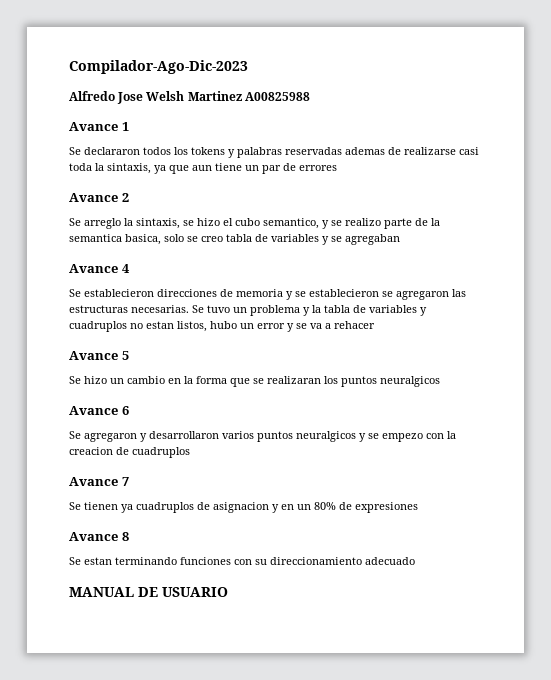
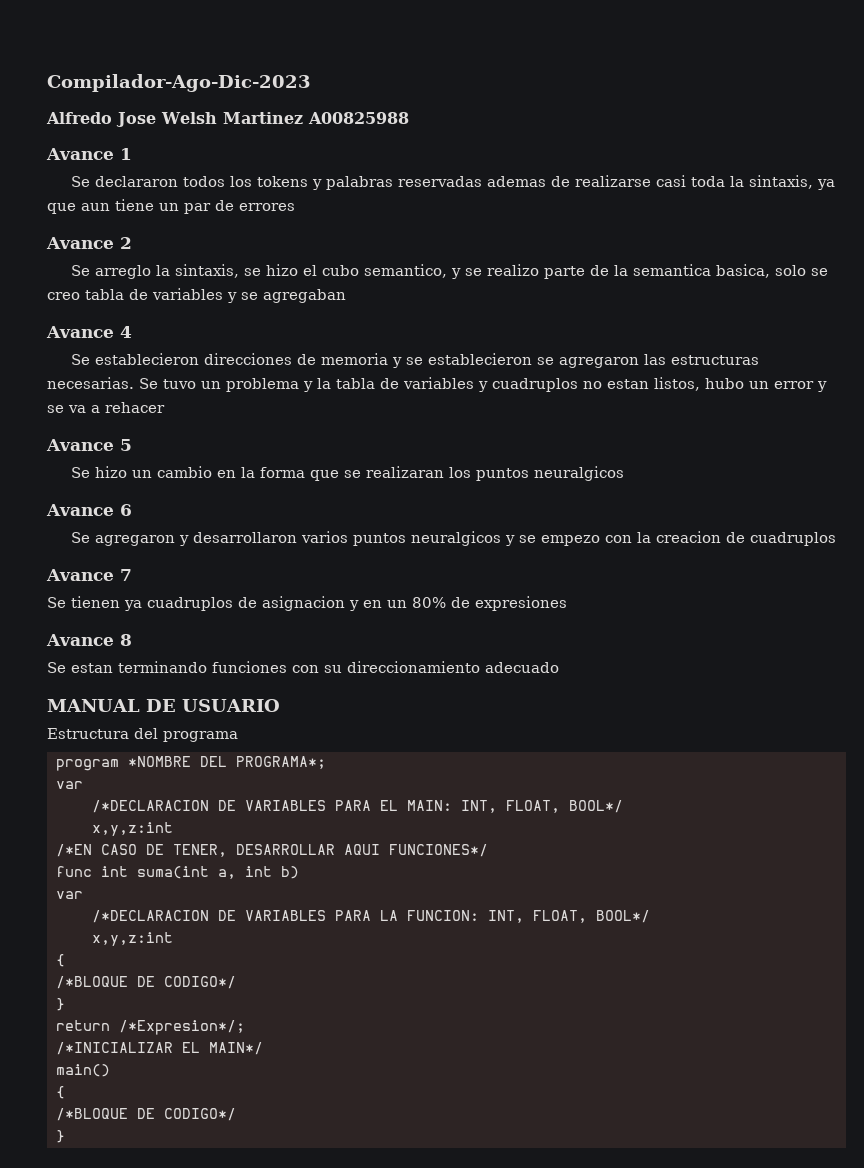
+ Estructura del programa
+ program *NOMBRE DEL PROGRAMA*;
+ var
+ /*DECLARACION DE VARIABLES PARA EL MAIN: INT, FLOAT, BOOL*/
+ x,y,z:int
+ /*EN CASO DE TENER, DESARROLLAR AQUI FUNCIONES*/
+ func int suma(int a, int b)
+ var
+ /*DECLARACION DE VARIABLES PARA LA FUNCION: INT, FLOAT, BOOL*/
+ x,y,z:int
+ {
+ /*BLOQUE DE CODIGO*/
+ }
+ return /*Expresion*/;
+ /*INICIALIZAR EL MAIN*/
+ main()
+ {
+ /*BLOQUE DE CODIGO*/
+ }

